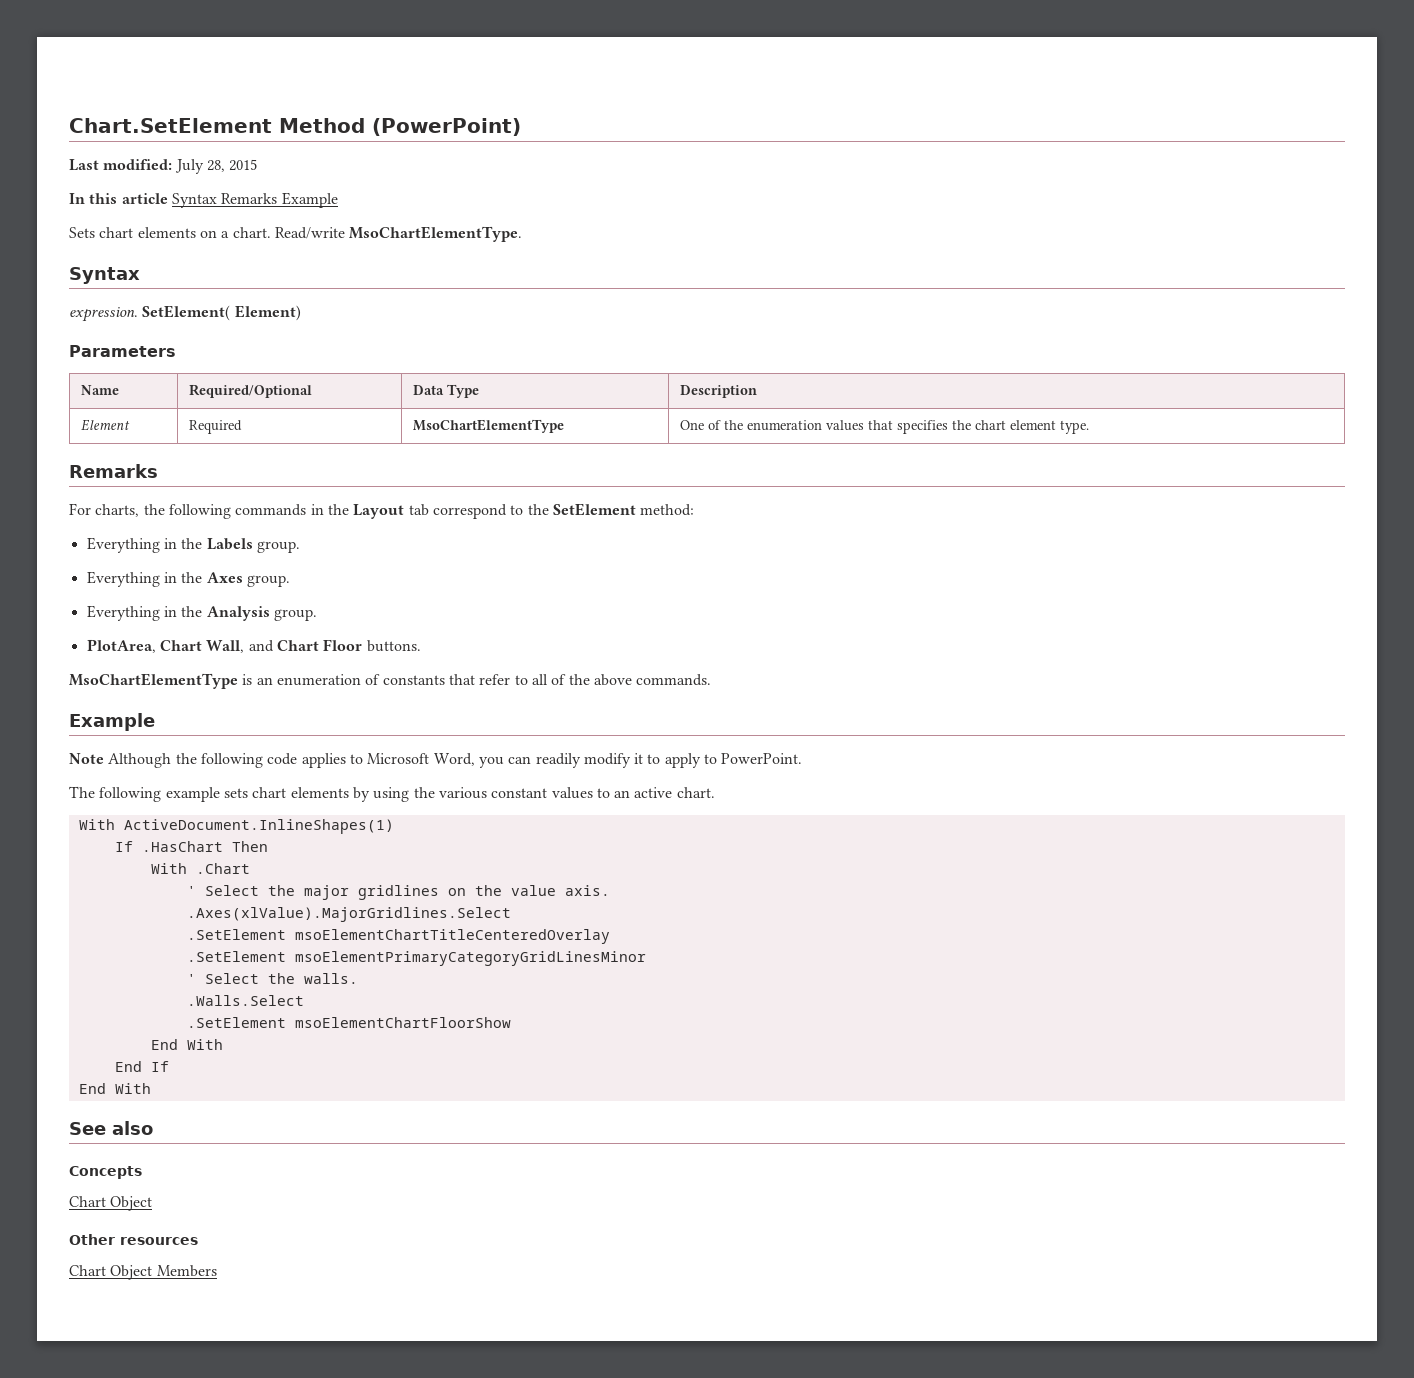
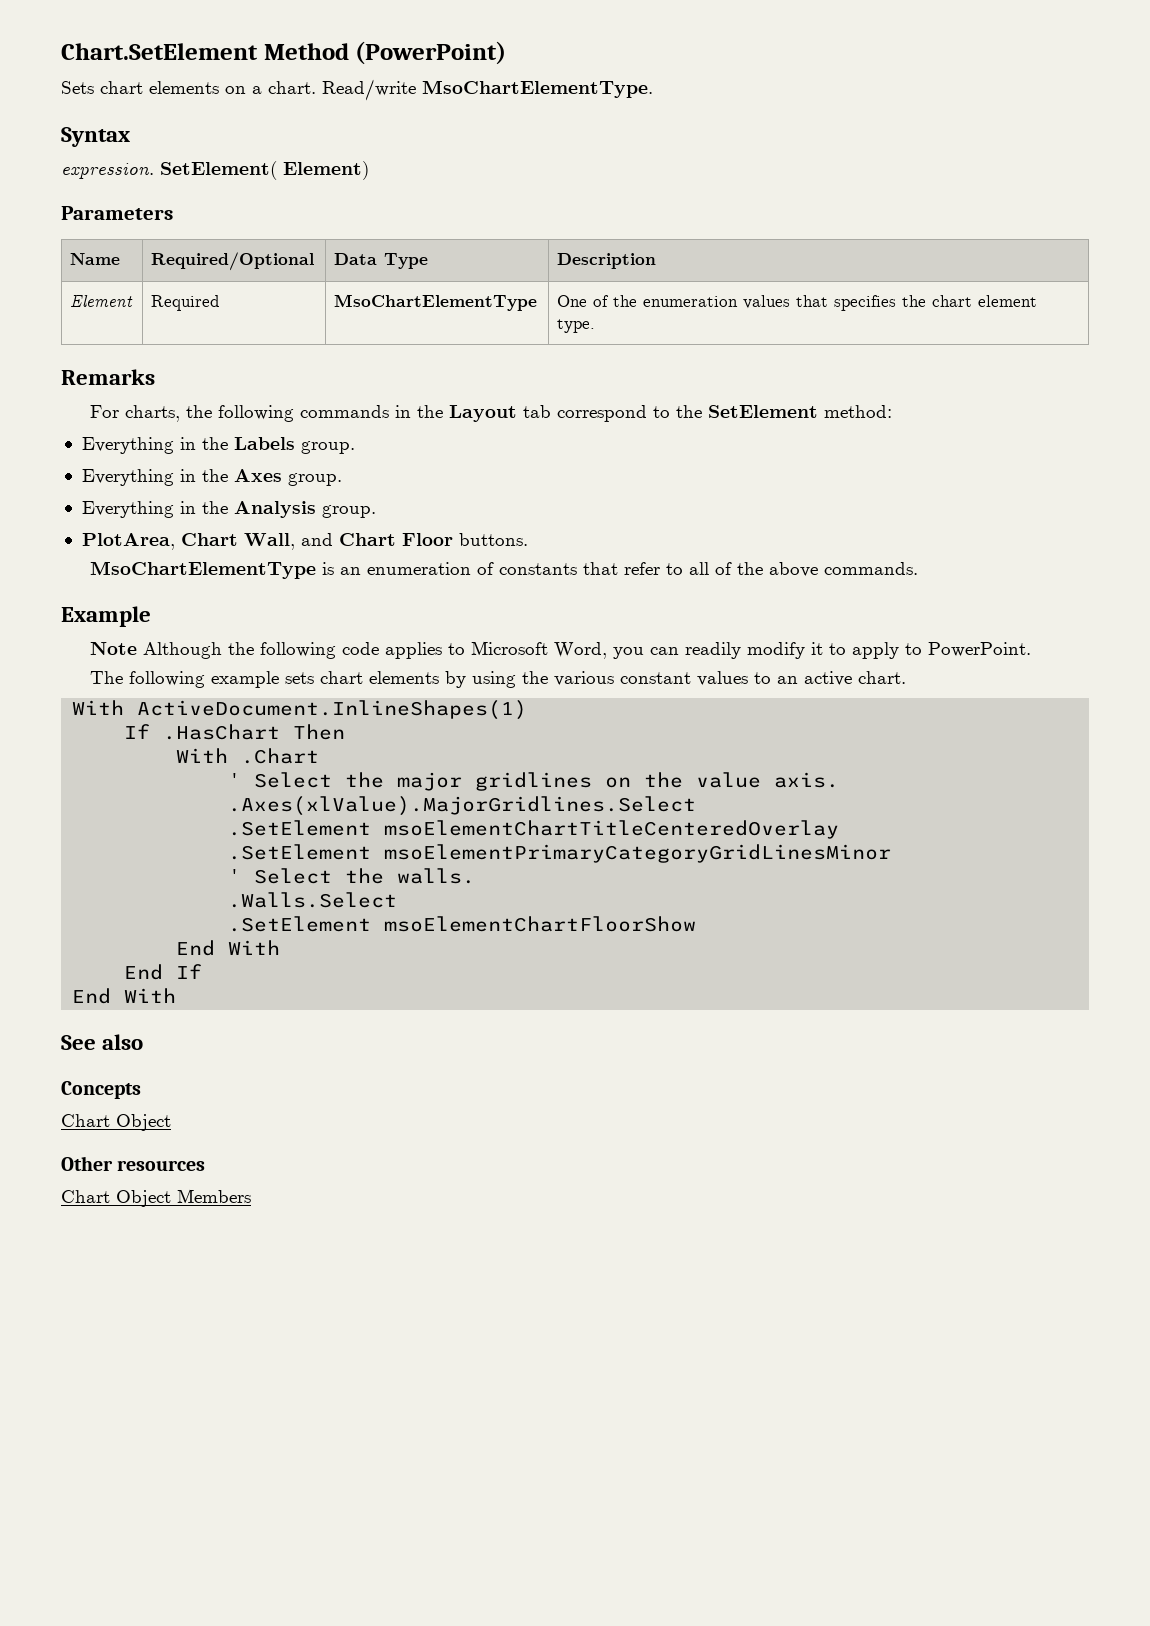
- Last modified: July 28, 2015
- In this article Syntax Remarks Example

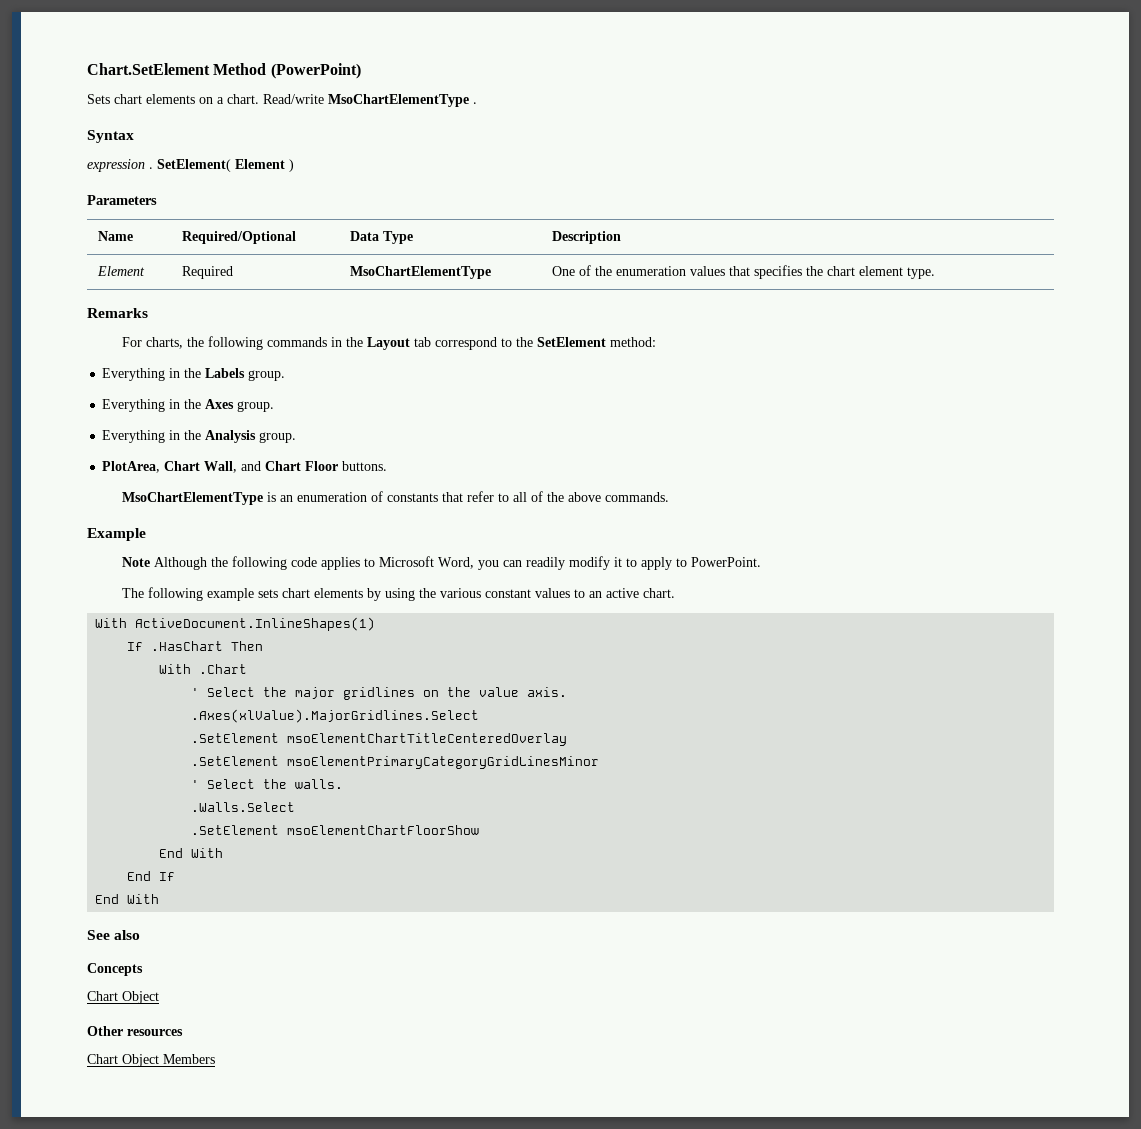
- Read/write MsoChartElementType.
+ Read/write MsoChartElementType .
- expression. SetElement( Element)
+ expression . SetElement( Element )

